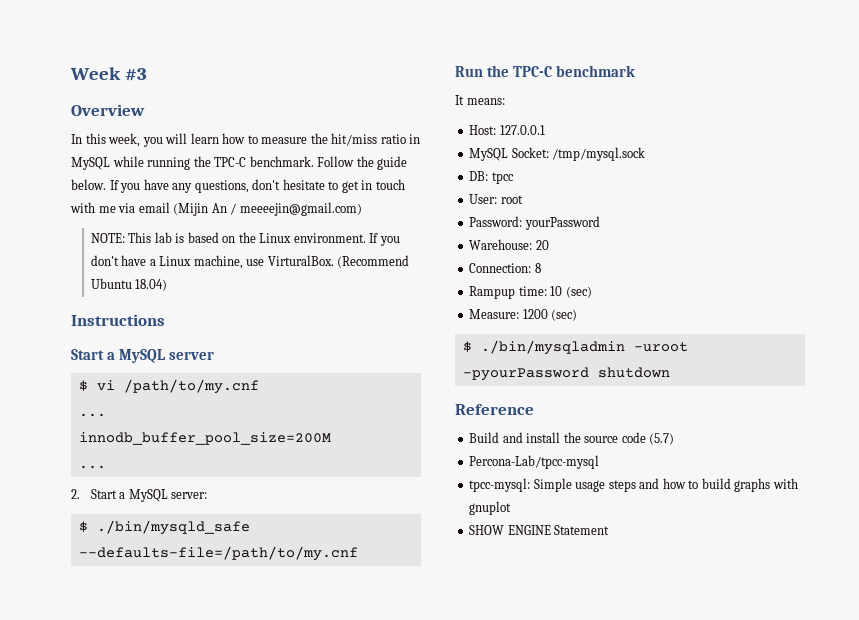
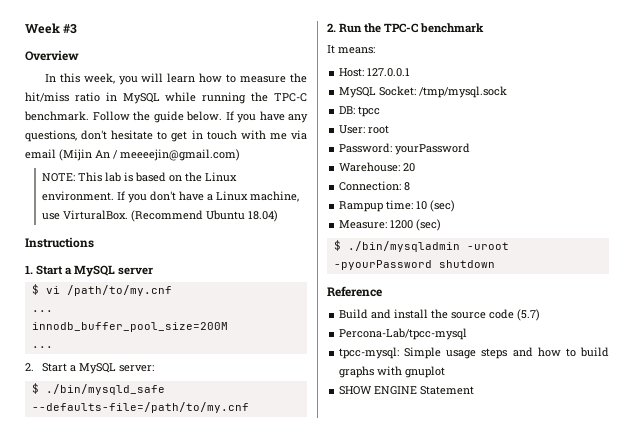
- Start a MySQL server
+ 1. Start a MySQL server
- Run the TPC-C benchmark
+ 2. Run the TPC-C benchmark

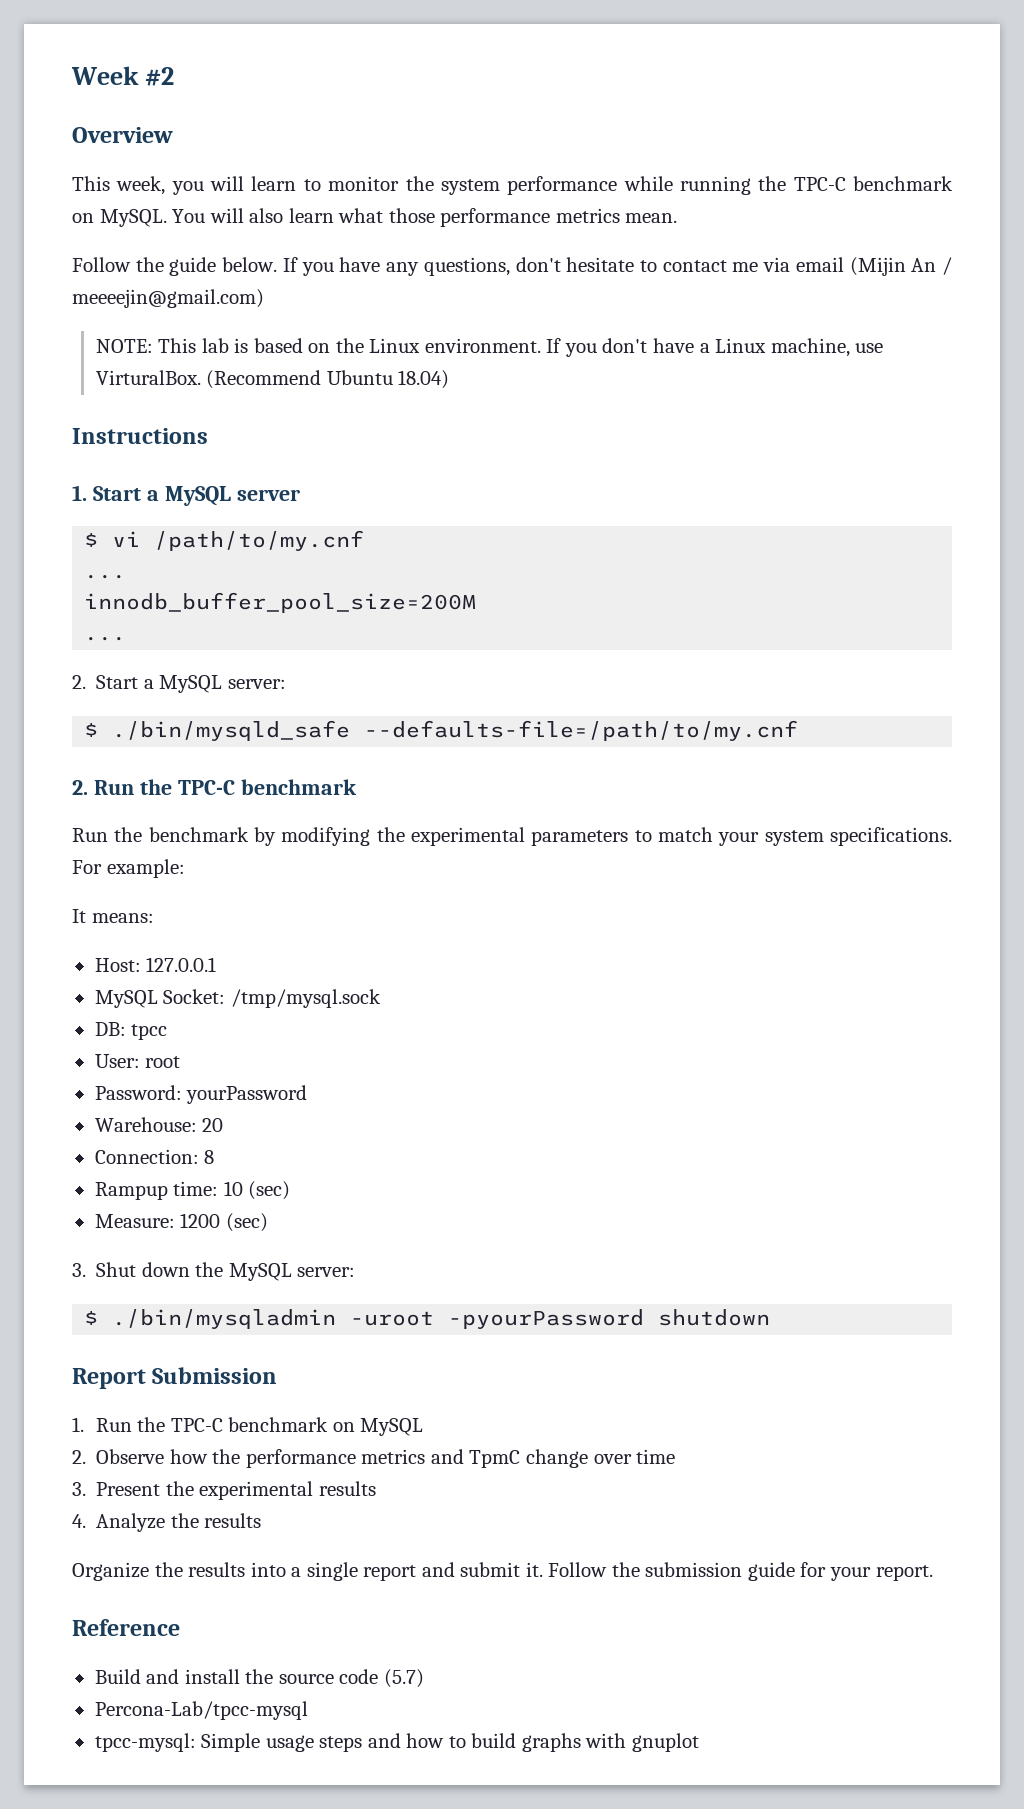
- Week #3
+ Week #2
- In this week, you will learn how to measure the hit/miss ratio in MySQL while running the TPC-C benchmark. Follow the guide below.
+ This week, you will learn to monitor the system performance while running the TPC-C benchmark on MySQL. You will also learn what those performance metrics mean.
+ Follow the guide below.
- If you have any questions, don't hesitate to get in touch with me via email (Mijin An / meeeejin@gmail.com)
+ If you have any questions, don't hesitate to contact me via email (Mijin An / meeeejin@gmail.com)
+ Run the benchmark by modifying the experimental parameters to match your system specifications. For example:
+ 3. Shut down the MySQL server:
+ Report Submission
+ 1. Run the TPC-C benchmark on MySQL
+ 2. Observe how the performance metrics and TpmC change over time
+ 3. Present the experimental results
+ 4. Analyze the results
+ Organize the results into a single report and submit it. Follow the submission guide for your report.
- SHOW ENGINE Statement

